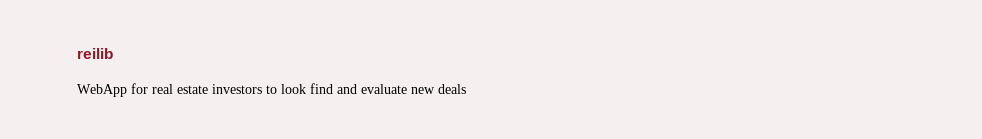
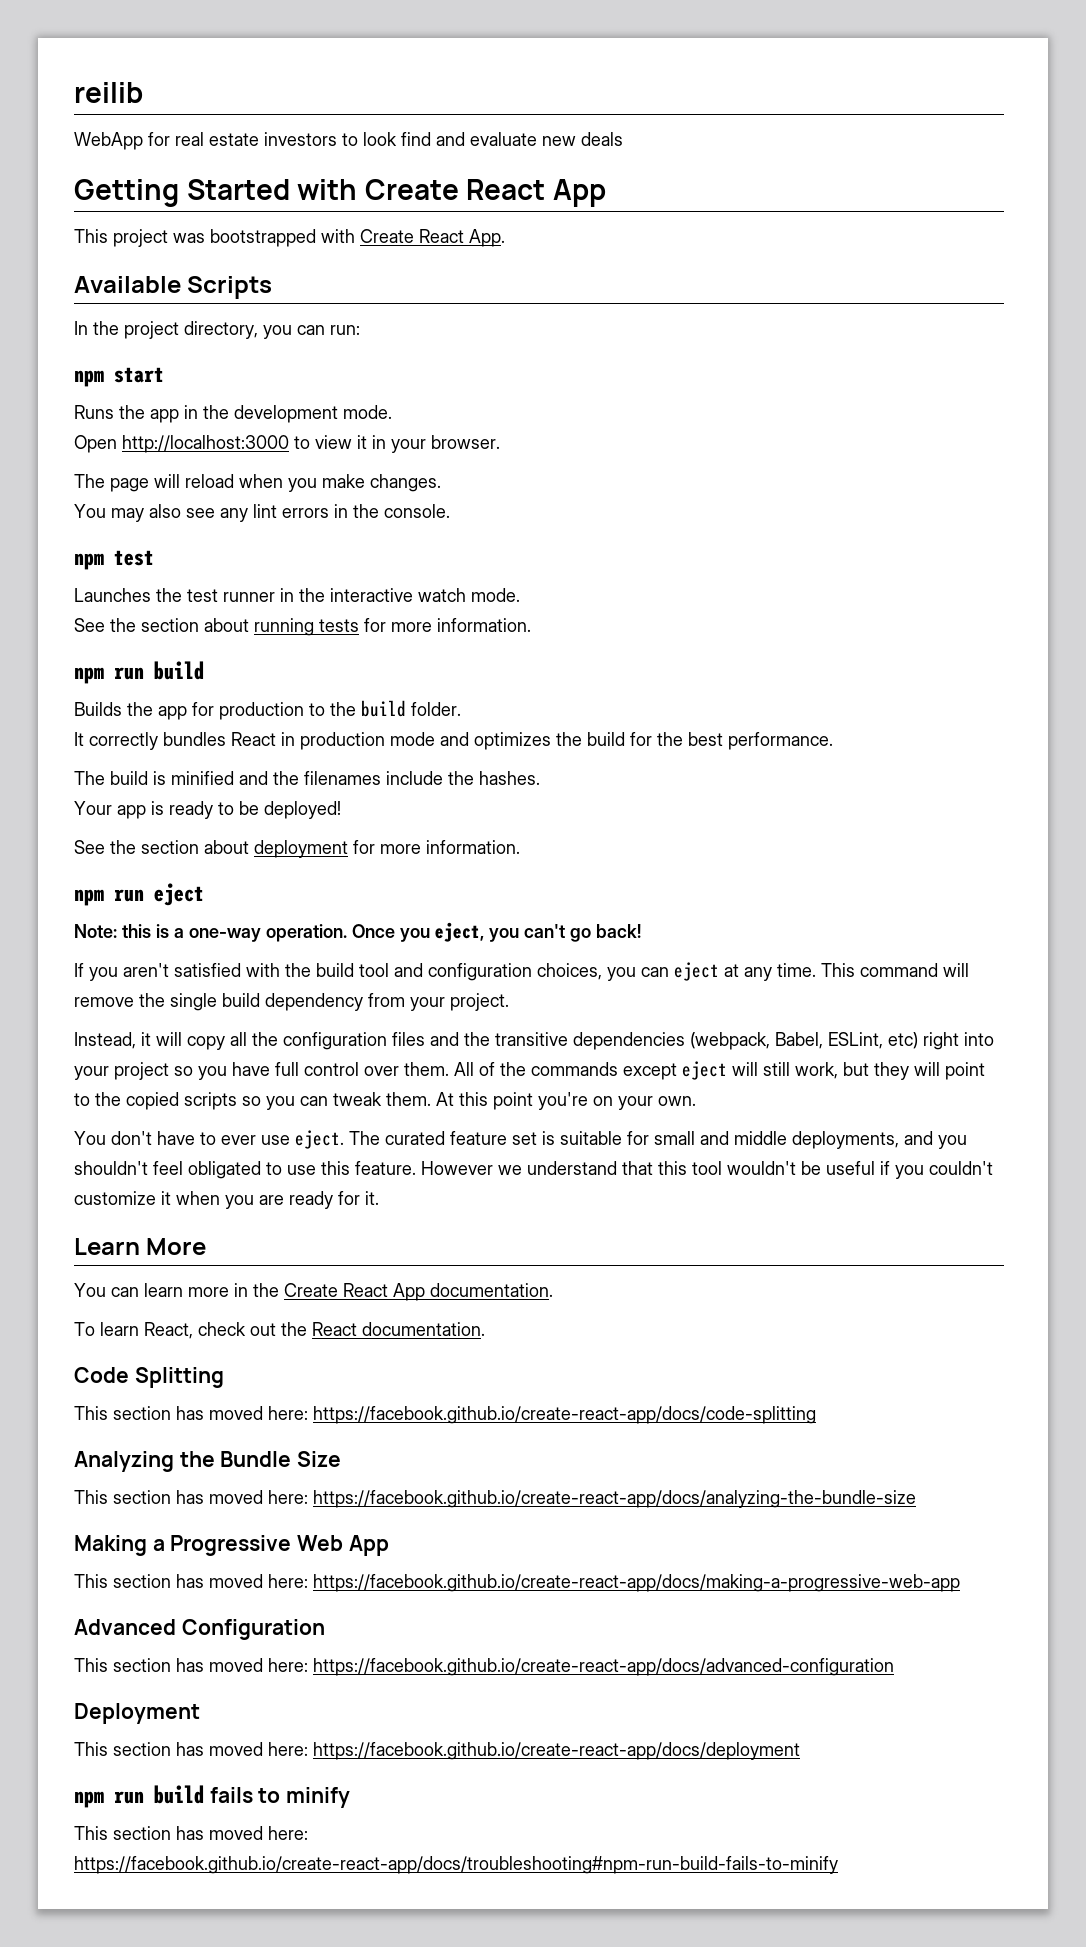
+ Getting Started with Create React App
+ This project was bootstrapped with Create React App.
+ Available Scripts
+ In the project directory, you can run:
+ npm start
+ Runs the app in the development mode.
+ Open http://localhost:3000 to view it in your browser.
+ The page will reload when you make changes.
+ You may also see any lint errors in the console.
+ npm test
+ Launches the test runner in the interactive watch mode.
+ See the section about running tests for more information.
+ npm run build
+ Builds the app for production to the build folder.
+ It correctly bundles React in production mode and optimizes the build for the best performance.
+ The build is minified and the filenames include the hashes.
+ Your app is ready to be deployed!
+ See the section about deployment for more information.
+ npm run eject
+ Note: this is a one-way operation. Once you eject, you can't go back!
+ If you aren't satisfied with the build tool and configuration choices, you can eject at any time. This command will remove the single build dependency from your project.
+ Instead, it will copy all the configuration files and the transitive dependencies (webpack, Babel, ESLint, etc) right into your project so you have full control over them. All of the commands except eject will still work, but they will point to the copied scripts so you can tweak them. At this point you're on your own.
+ You don't have to ever use eject. The curated feature set is suitable for small and middle deployments, and you shouldn't feel obligated to use this feature. However we understand that this tool wouldn't be useful if you couldn't customize it when you are ready for it.
+ Learn More
+ You can learn more in the Create React App documentation.
+ To learn React, check out the React documentation.
+ Code Splitting
+ This section has moved here: https://facebook.github.io/create-react-app/docs/code-splitting
+ Analyzing the Bundle Size
+ This section has moved here: https://facebook.github.io/create-react-app/docs/analyzing-the-bundle-size
+ Making a Progressive Web App
+ This section has moved here: https://facebook.github.io/create-react-app/docs/making-a-progressive-web-app
+ Advanced Configuration
+ This section has moved here: https://facebook.github.io/create-react-app/docs/advanced-configuration
+ Deployment
+ This section has moved here: https://facebook.github.io/create-react-app/docs/deployment
+ npm run build fails to minify
+ This section has moved here: https://facebook.github.io/create-react-app/docs/troubleshooting#npm-run-build-fails-to-minify

